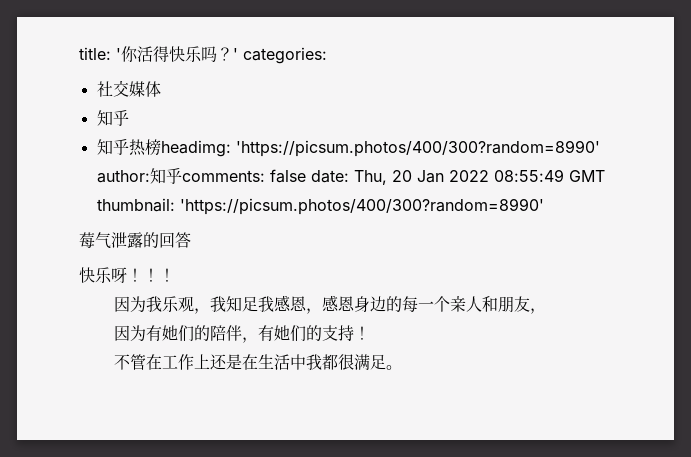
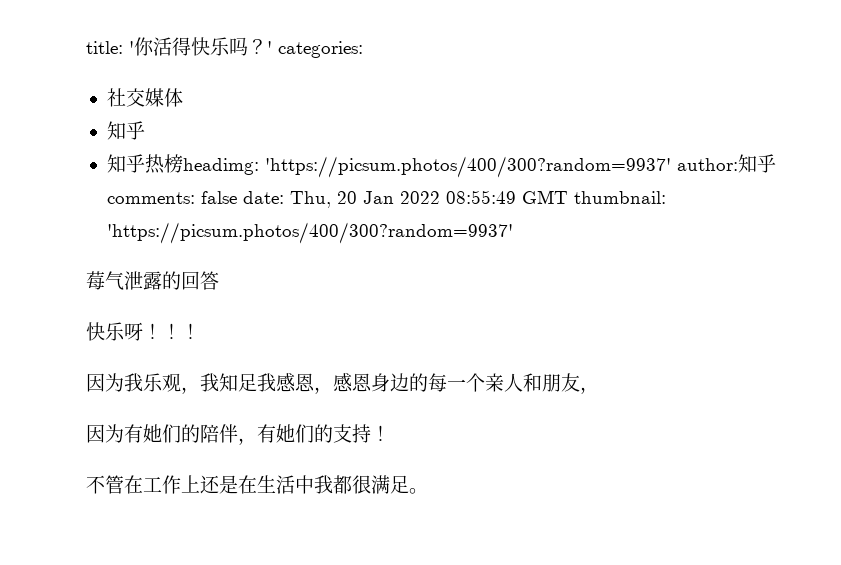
- 知乎热榜headimg: 'https://picsum.photos/400/300?random=8990' author:知乎comments: false date: Thu, 20 Jan 2022 08:55:49 GMT thumbnail: 'https://picsum.photos/400/300?random=8990'
+ 知乎热榜headimg: 'https://picsum.photos/400/300?random=9937' author:知乎comments: false date: Thu, 20 Jan 2022 08:55:49 GMT thumbnail: 'https://picsum.photos/400/300?random=9937'

